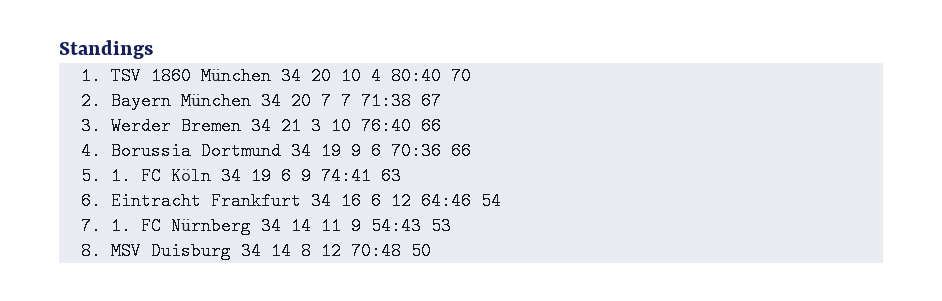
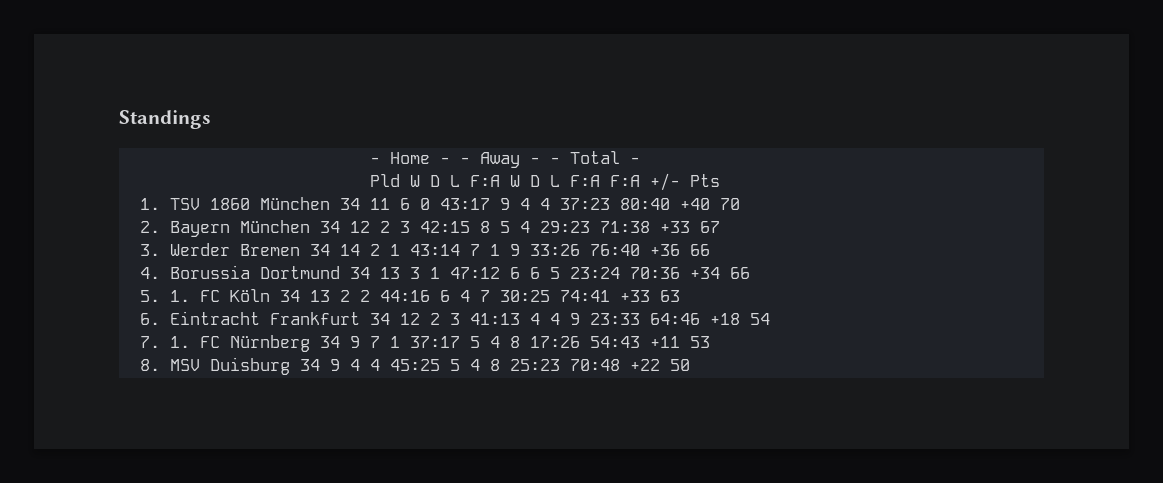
+ - Home - - Away - - Total -
+ Pld W D L F:A W D L F:A F:A +/- Pts
- 1. TSV 1860 München 34 20 10 4 80:40 70
+ 1. TSV 1860 München 34 11 6 0 43:17 9 4 4 37:23 80:40 +40 70
- 2. Bayern München 34 20 7 7 71:38 67
+ 2. Bayern München 34 12 2 3 42:15 8 5 4 29:23 71:38 +33 67
- 3. Werder Bremen 34 21 3 10 76:40 66
+ 3. Werder Bremen 34 14 2 1 43:14 7 1 9 33:26 76:40 +36 66
- 4. Borussia Dortmund 34 19 9 6 70:36 66
+ 4. Borussia Dortmund 34 13 3 1 47:12 6 6 5 23:24 70:36 +34 66
- 5. 1. FC Köln 34 19 6 9 74:41 63
+ 5. 1. FC Köln 34 13 2 2 44:16 6 4 7 30:25 74:41 +33 63
- 6. Eintracht Frankfurt 34 16 6 12 64:46 54
+ 6. Eintracht Frankfurt 34 12 2 3 41:13 4 4 9 23:33 64:46 +18 54
- 7. 1. FC Nürnberg 34 14 11 9 54:43 53
+ 7. 1. FC Nürnberg 34 9 7 1 37:17 5 4 8 17:26 54:43 +11 53
- 8. MSV Duisburg 34 14 8 12 70:48 50
+ 8. MSV Duisburg 34 9 4 4 45:25 5 4 8 25:23 70:48 +22 50

